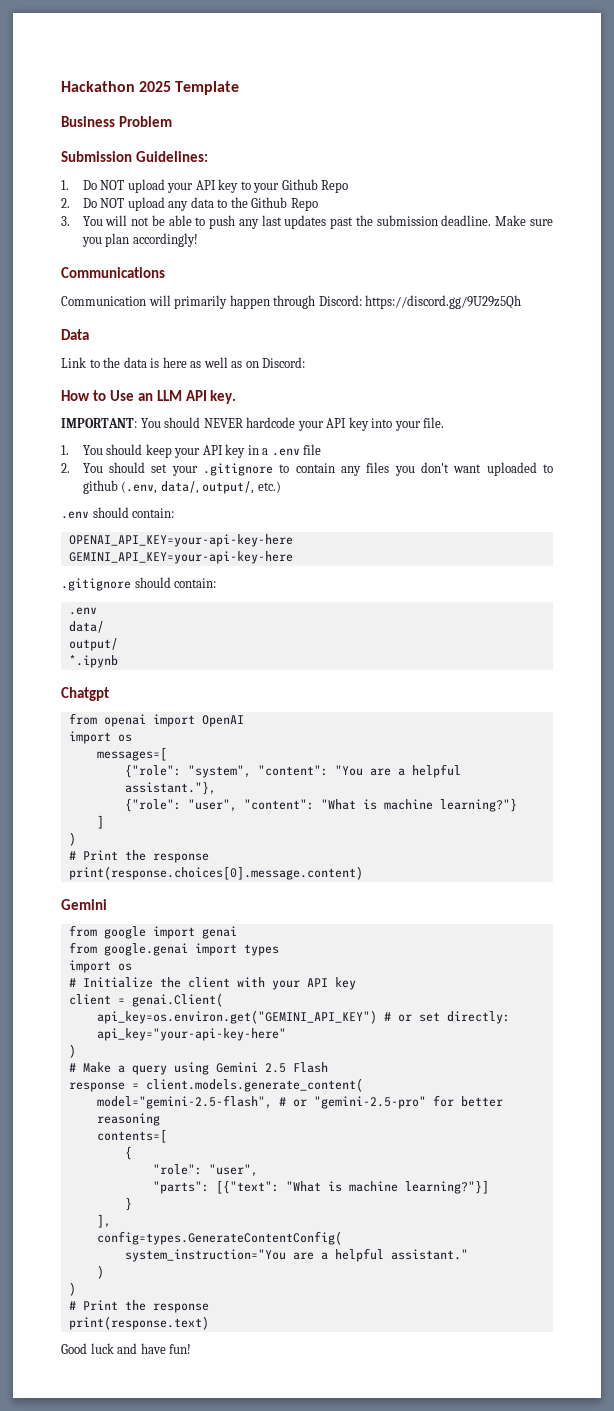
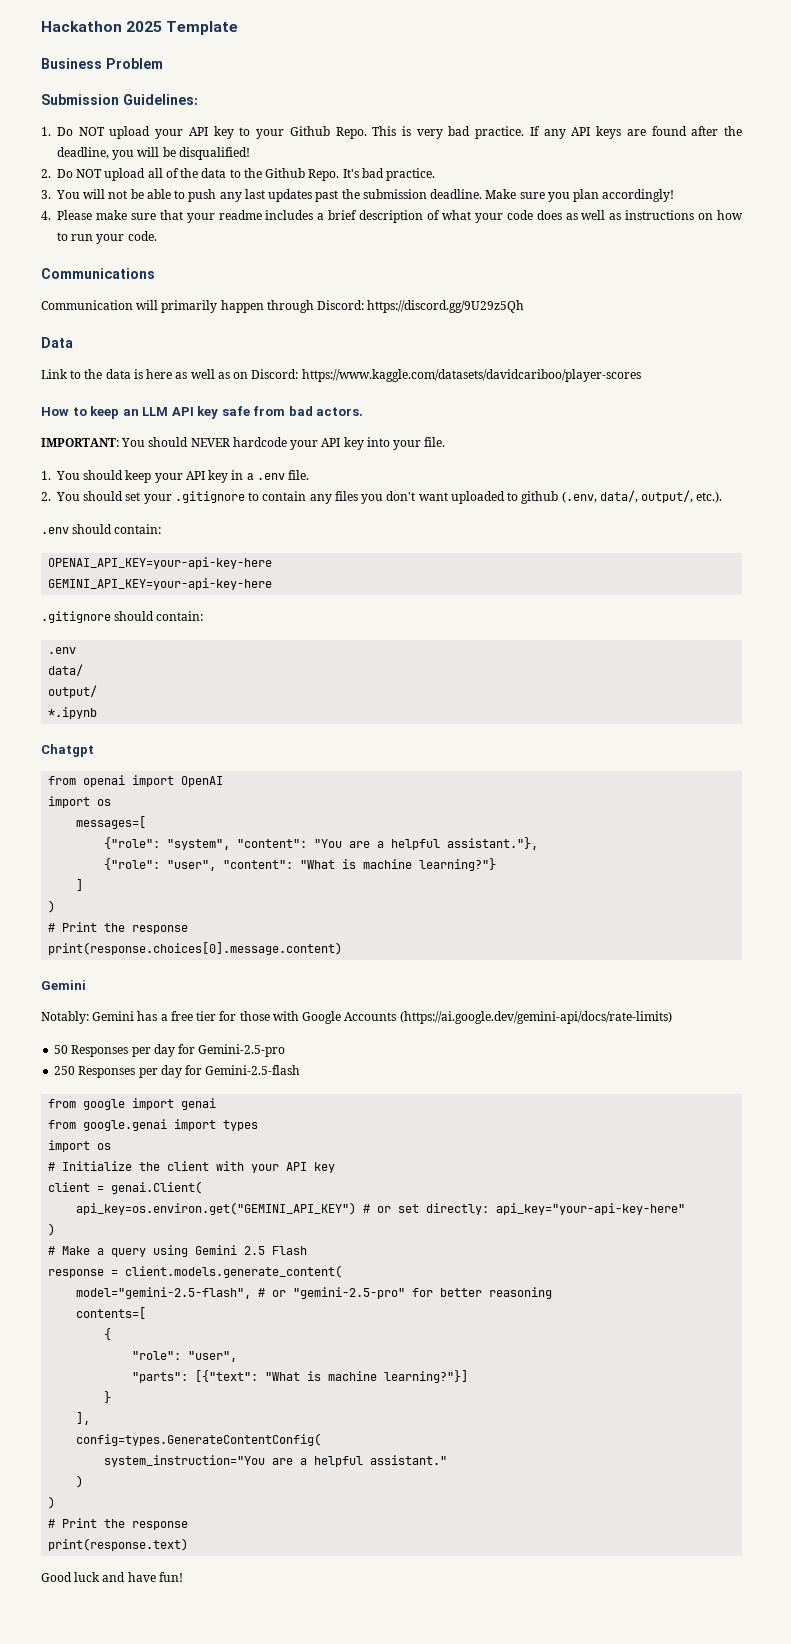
- 1. Do NOT upload your API key to your Github Repo
+ 1. Do NOT upload your API key to your Github Repo. This is very bad practice. If any API keys are found after the deadline, you will be disqualified!
- 2. Do NOT upload any data to the Github Repo
+ 2. Do NOT upload all of the data to the Github Repo. It's bad practice.
+ 4. Please make sure that your readme includes a brief description of what your code does as well as instructions on how to run your code.
- Link to the data is here as well as on Discord:
+ Link to the data is here as well as on Discord: https://www.kaggle.com/datasets/davidcariboo/player-scores
- How to Use an LLM API key.
+ How to keep an LLM API key safe from bad actors.
- 1. You should keep your API key in a .env file
+ 1. You should keep your API key in a .env file.
- 2. You should set your .gitignore to contain any files you don't want uploaded to github (.env, data/, output/, etc.)
+ 2. You should set your .gitignore to contain any files you don't want uploaded to github (.env, data/, output/, etc.).
+ Notably: Gemini has a free tier for those with Google Accounts (https://ai.google.dev/gemini-api/docs/rate-limits)
+ 50 Responses per day for Gemini-2.5-pro
+ 250 Responses per day for Gemini-2.5-flash

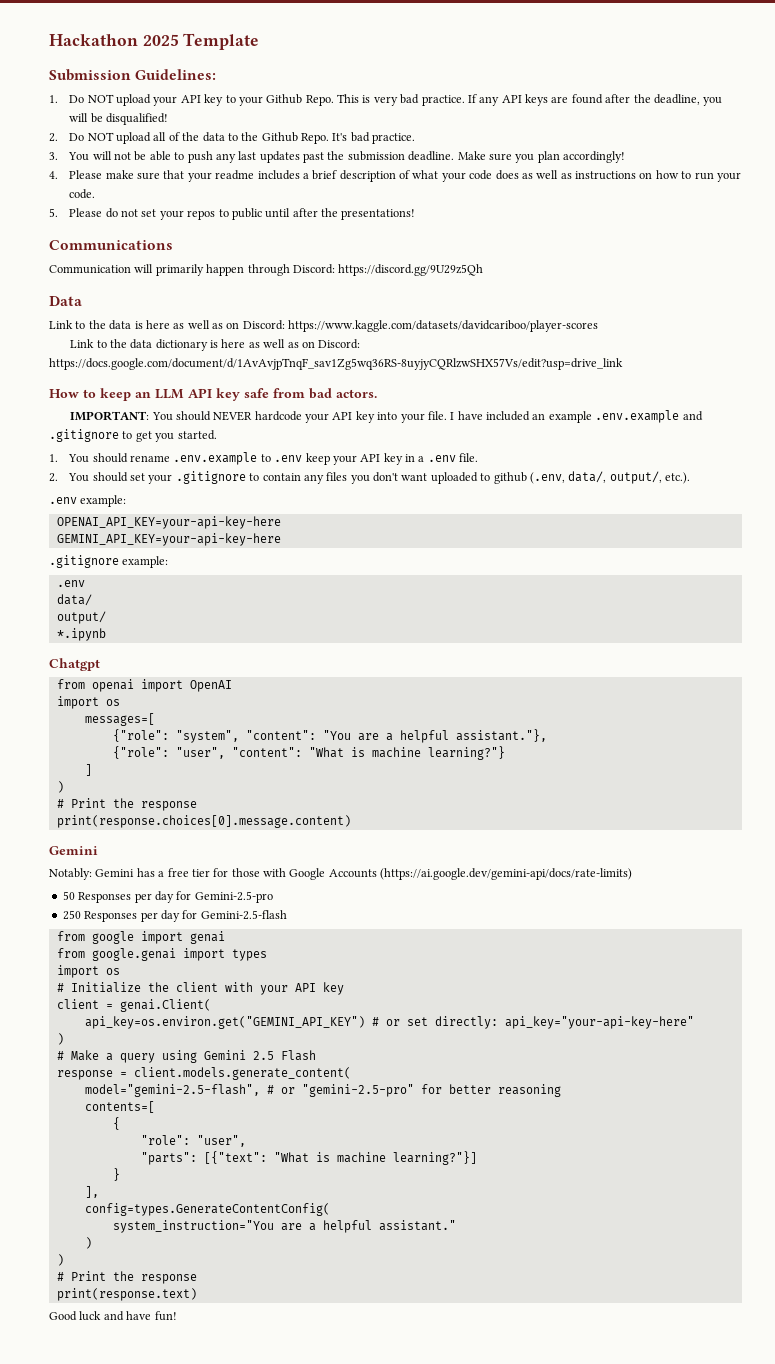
- Business Problem
+ 5. Please do not set your repos to public until after the presentations!
+ Link to the data dictionary is here as well as on Discord: https://docs.google.com/document/d/1AvAvjpTnqF_sav1Zg5wq36RS-8uyjyCQRlzwSHX57Vs/edit?usp=drive_link
+ I have included an example .env.example and .gitignore to get you started.
- 1. You should keep your API key in a .env file.
+ 1. You should rename .env.example to .env keep your API key in a .env file.
- .env should contain:
+ .env example:
- .gitignore should contain:
+ .gitignore example:

